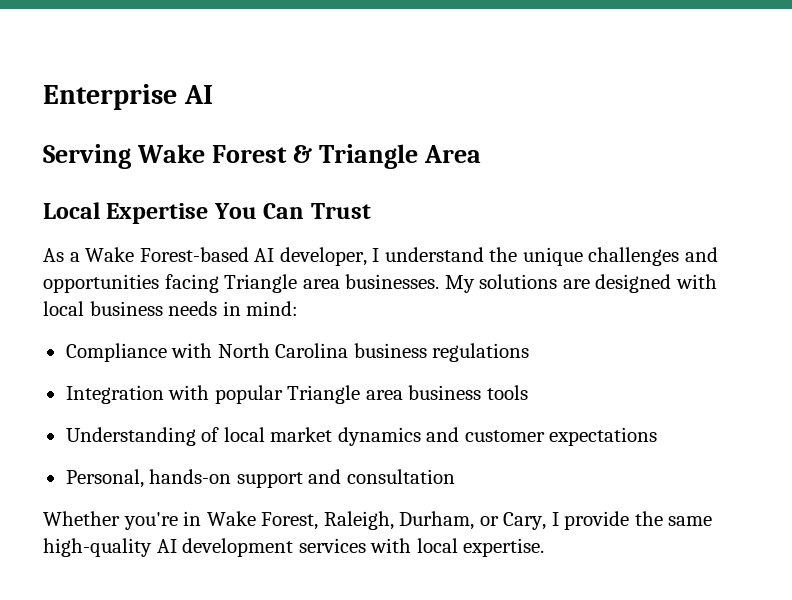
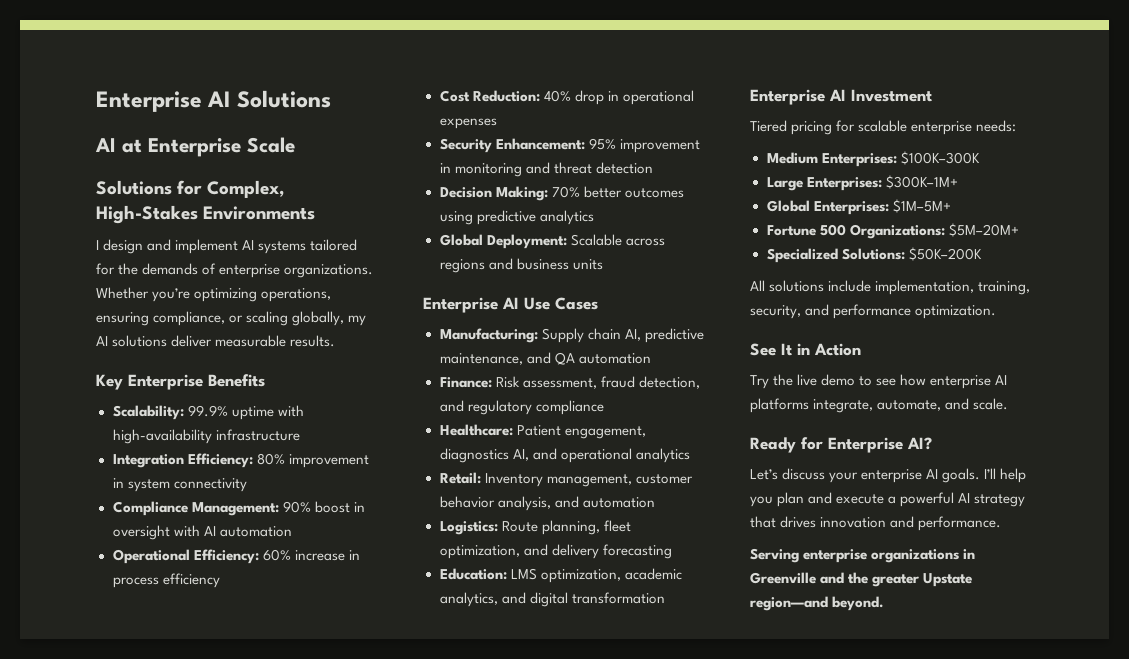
- Enterprise AI
- Serving Wake Forest & Triangle Area
- Local Expertise You Can Trust
- As a Wake Forest-based AI developer, I understand the unique challenges and opportunities facing Triangle area businesses. My solutions are designed with local business needs in mind:
- Compliance with North Carolina business regulations
- Integration with popular Triangle area business tools
- Understanding of local market dynamics and customer expectations
- Personal, hands-on support and consultation
- Whether you're in Wake Forest, Raleigh, Durham, or Cary, I provide the same high-quality AI development services with local expertise.
+ Enterprise AI Solutions
+ AI at Enterprise Scale
+ Solutions for Complex, High-Stakes Environments
+ I design and implement AI systems tailored for the demands of enterprise organizations. Whether you’re optimizing operations, ensuring compliance, or scaling globally, my AI solutions deliver measurable results.
+ Key Enterprise Benefits
+ Scalability: 99.9% uptime with high-availability infrastructure
+ Integration Efficiency: 80% improvement in system connectivity
+ Compliance Management: 90% boost in oversight with AI automation
+ Operational Efficiency: 60% increase in process efficiency
+ Cost Reduction: 40% drop in operational expenses
+ Security Enhancement: 95% improvement in monitoring and threat detection
+ Decision Making: 70% better outcomes using predictive analytics
+ Global Deployment: Scalable across regions and business units
+ Enterprise AI Use Cases
+ Manufacturing: Supply chain AI, predictive maintenance, and QA automation
+ Finance: Risk assessment, fraud detection, and regulatory compliance
+ Healthcare: Patient engagement, diagnostics AI, and operational analytics
+ Retail: Inventory management, customer behavior analysis, and automation
+ Logistics: Route planning, fleet optimization, and delivery forecasting
+ Education: LMS optimization, academic analytics, and digital transformation
+ Enterprise AI Investment
+ Tiered pricing for scalable enterprise needs:
+ Medium Enterprises: $100K–300K
+ Large Enterprises: $300K–1M+
+ Global Enterprises: $1M–5M+
+ Fortune 500 Organizations: $5M–20M+
+ Specialized Solutions: $50K–200K
+ All solutions include implementation, training, security, and performance optimization.
+ See It in Action
+ Try the live demo to see how enterprise AI platforms integrate, automate, and scale.
+ Ready for Enterprise AI?
+ Let’s discuss your enterprise AI goals. I’ll help you plan and execute a powerful AI strategy that drives innovation and performance.
+ Serving enterprise organizations in Greenville and the greater Upstate region—and beyond.

